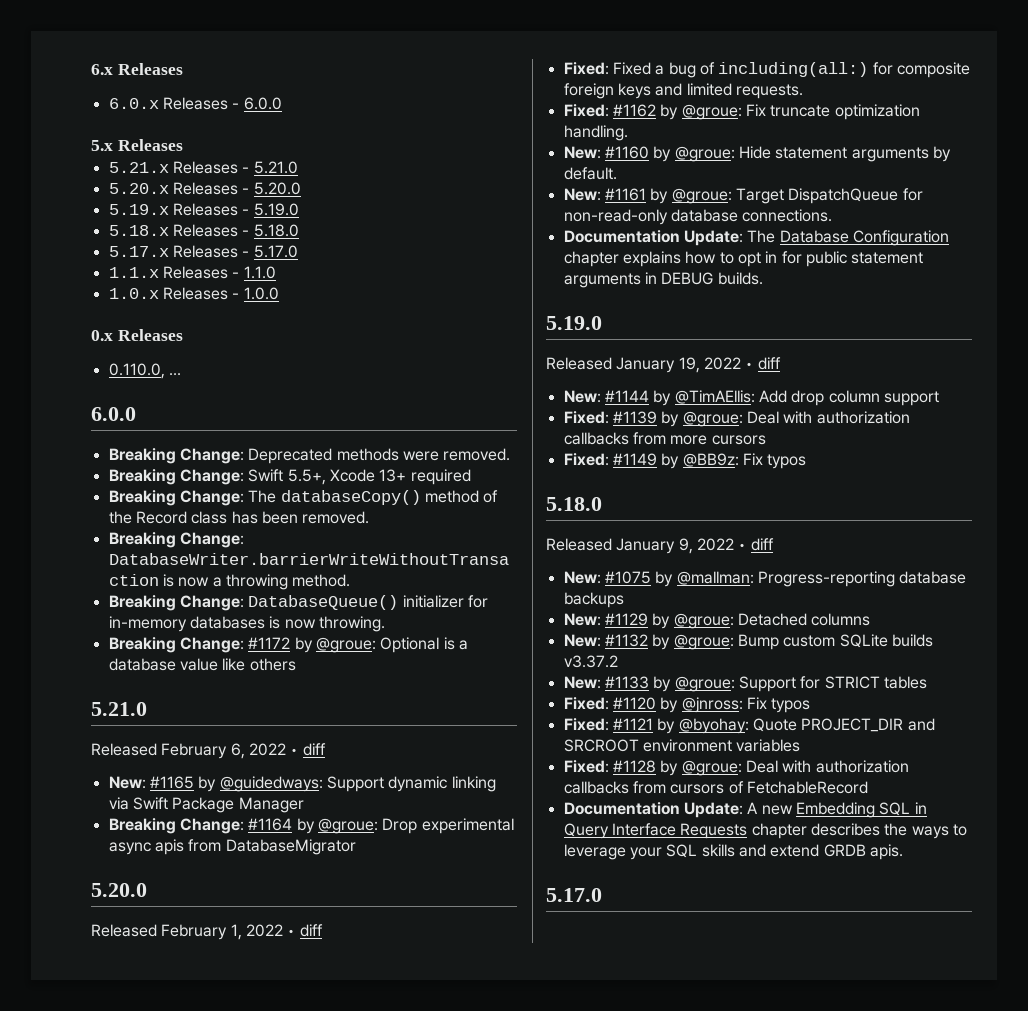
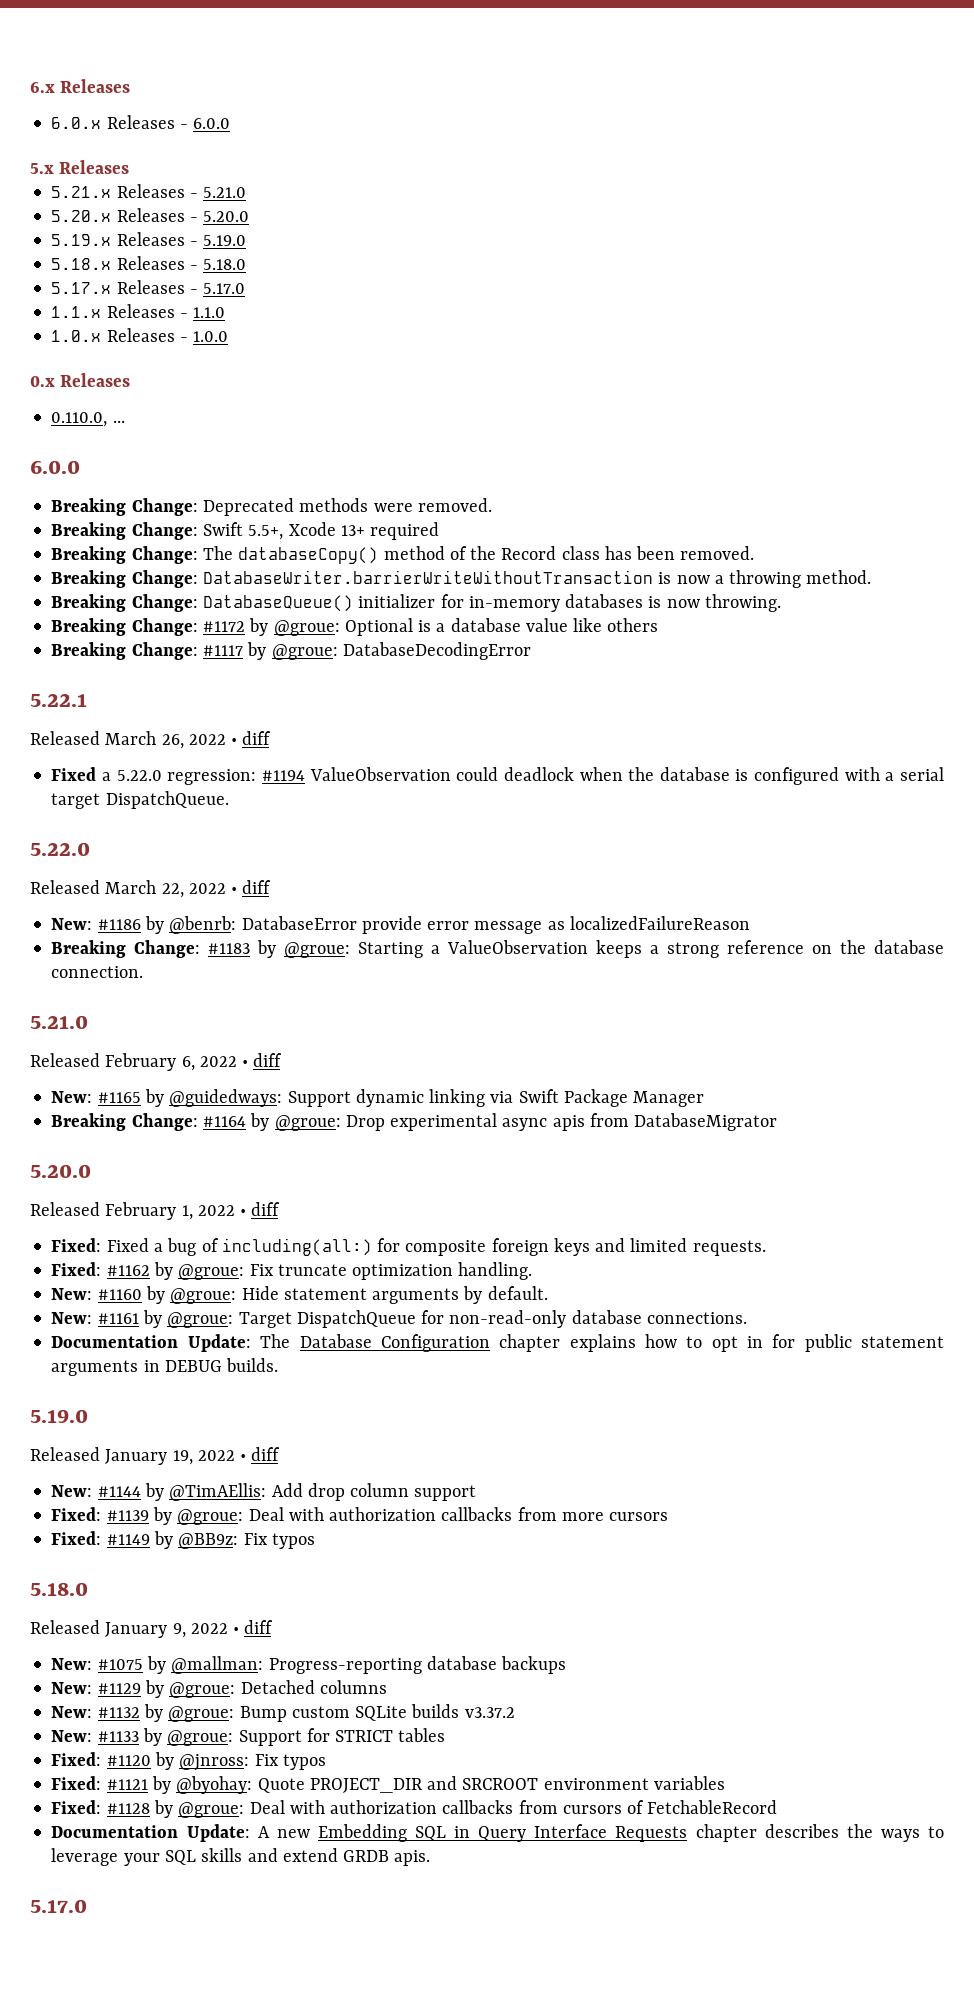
+ Breaking Change: #1117 by @groue: DatabaseDecodingError
+ 5.22.1
+ Released March 26, 2022 • diff
+ Fixed a 5.22.0 regression: #1194 ValueObservation could deadlock when the database is configured with a serial target DispatchQueue.
+ 5.22.0
+ Released March 22, 2022 • diff
+ New: #1186 by @benrb: DatabaseError provide error message as localizedFailureReason
+ Breaking Change: #1183 by @groue: Starting a ValueObservation keeps a strong reference on the database connection.

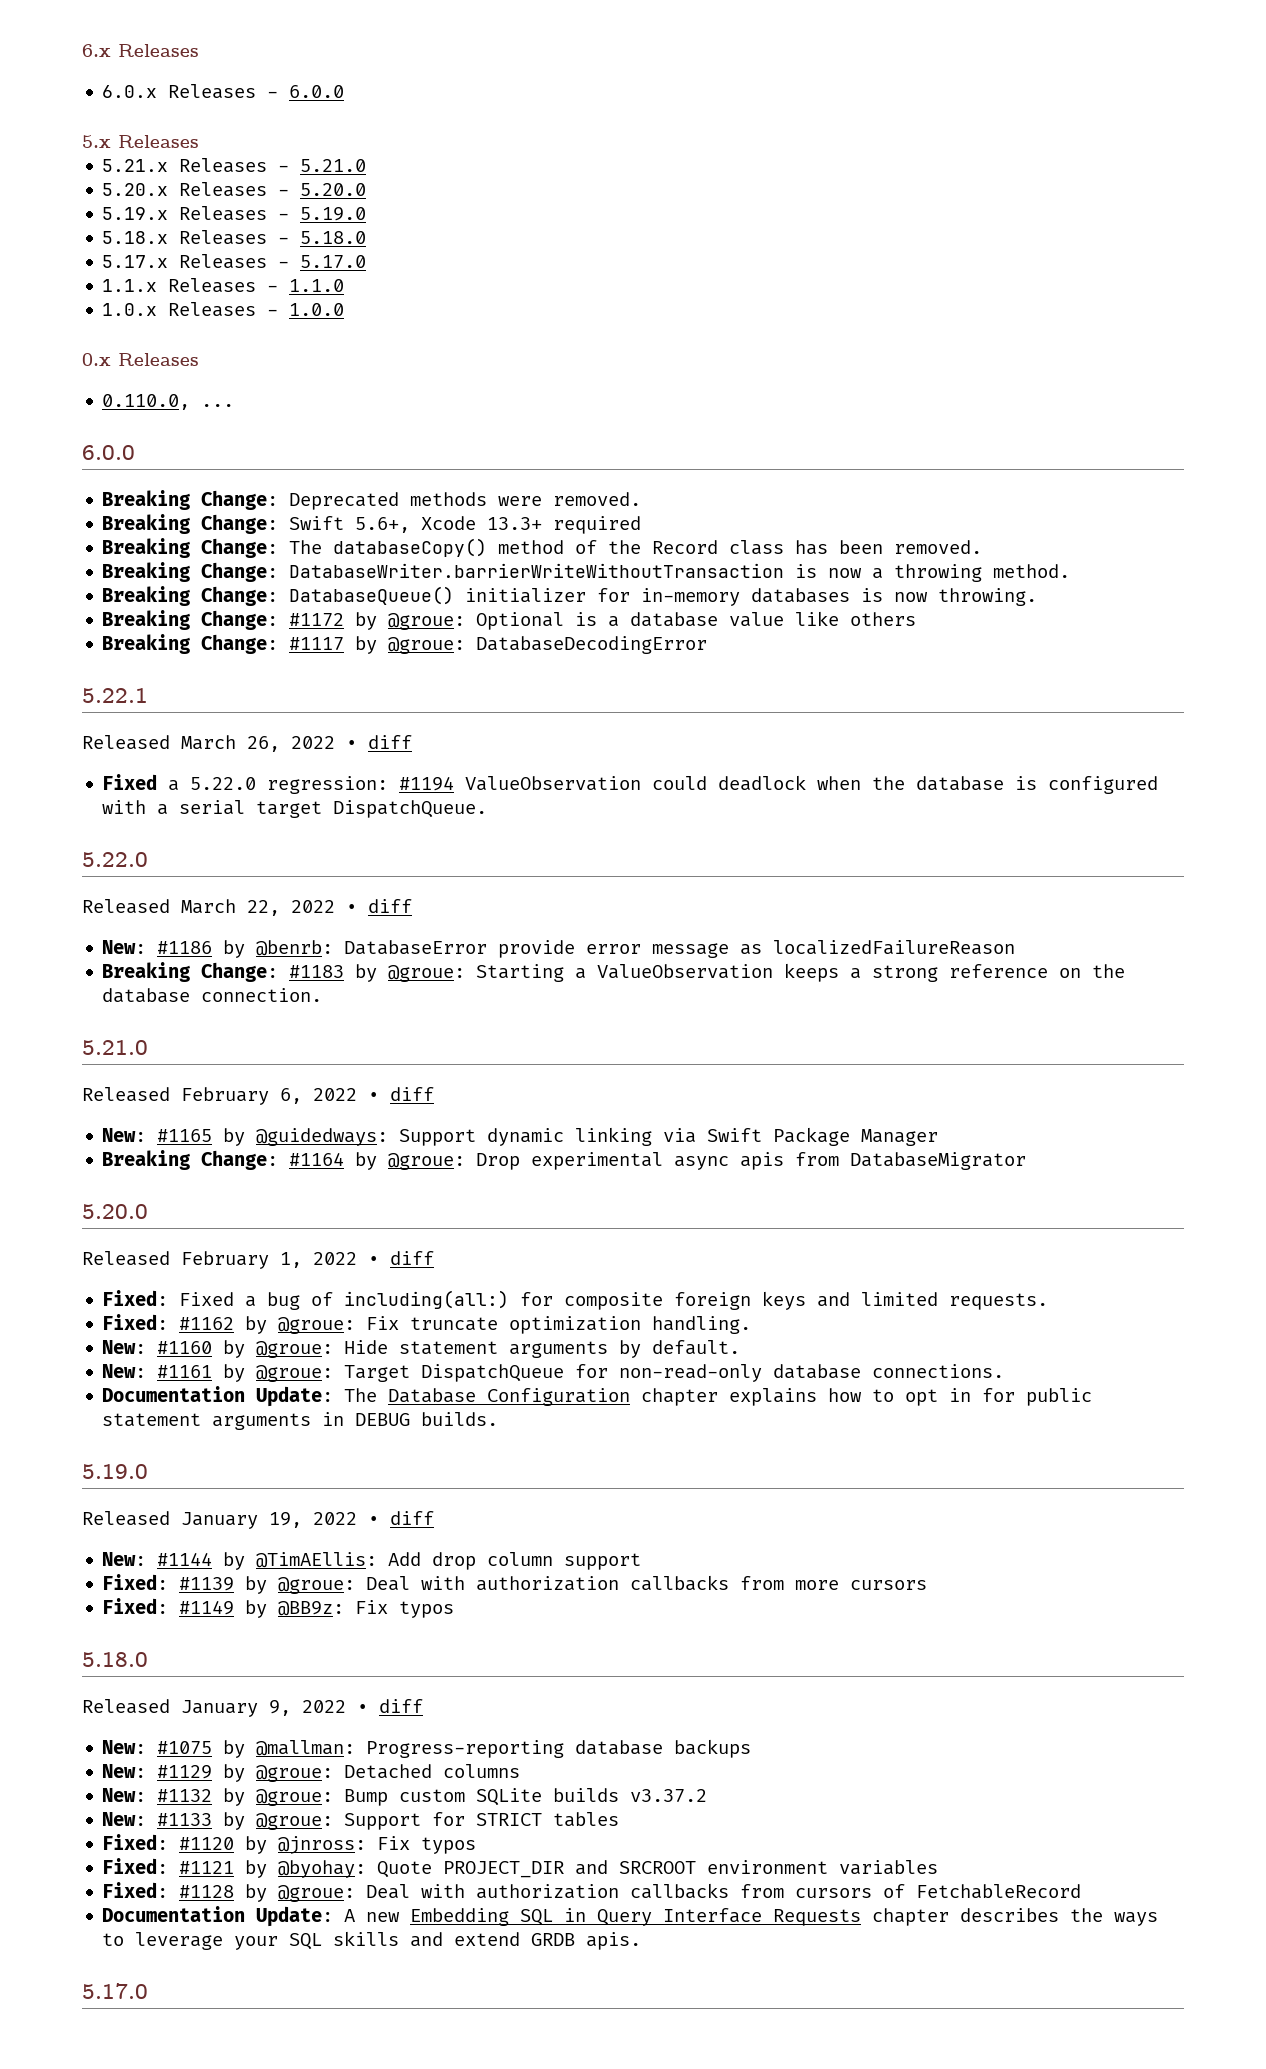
- Breaking Change: Swift 5.5+, Xcode 13+ required
+ Breaking Change: Swift 5.6+, Xcode 13.3+ required

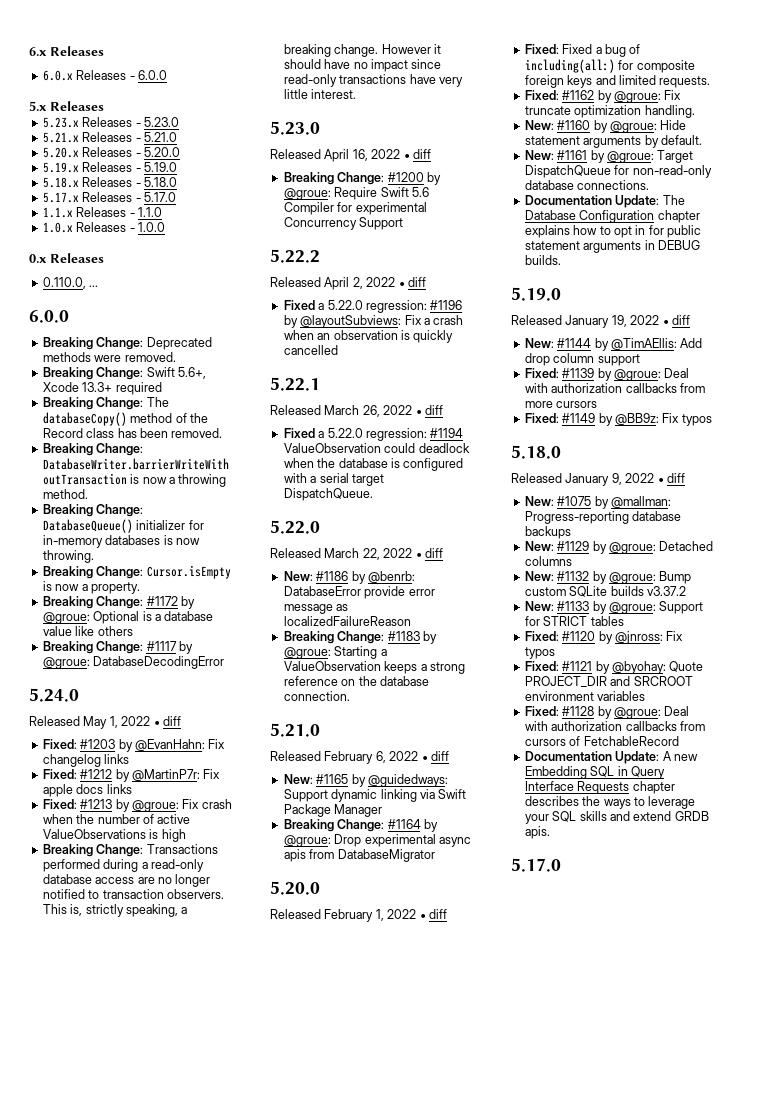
+ 5.23.x Releases - 5.23.0
+ Breaking Change: Cursor.isEmpty is now a property.
+ 5.24.0
+ Released May 1, 2022 • diff
+ Fixed: #1203 by @EvanHahn: Fix changelog links
+ Fixed: #1212 by @MartinP7r: Fix apple docs links
+ Fixed: #1213 by @groue: Fix crash when the number of active ValueObservations is high
+ Breaking Change: Transactions performed during a read-only database access are no longer notified to transaction observers. This is, strictly speaking, a breaking change. However it should have no impact since read-only transactions have very little interest.
+ 5.23.0
+ Released April 16, 2022 • diff
+ Breaking Change: #1200 by @groue: Require Swift 5.6 Compiler for experimental Concurrency Support
+ 5.22.2
+ Released April 2, 2022 • diff
+ Fixed a 5.22.0 regression: #1196 by @layoutSubviews: Fix a crash when an observation is quickly cancelled

